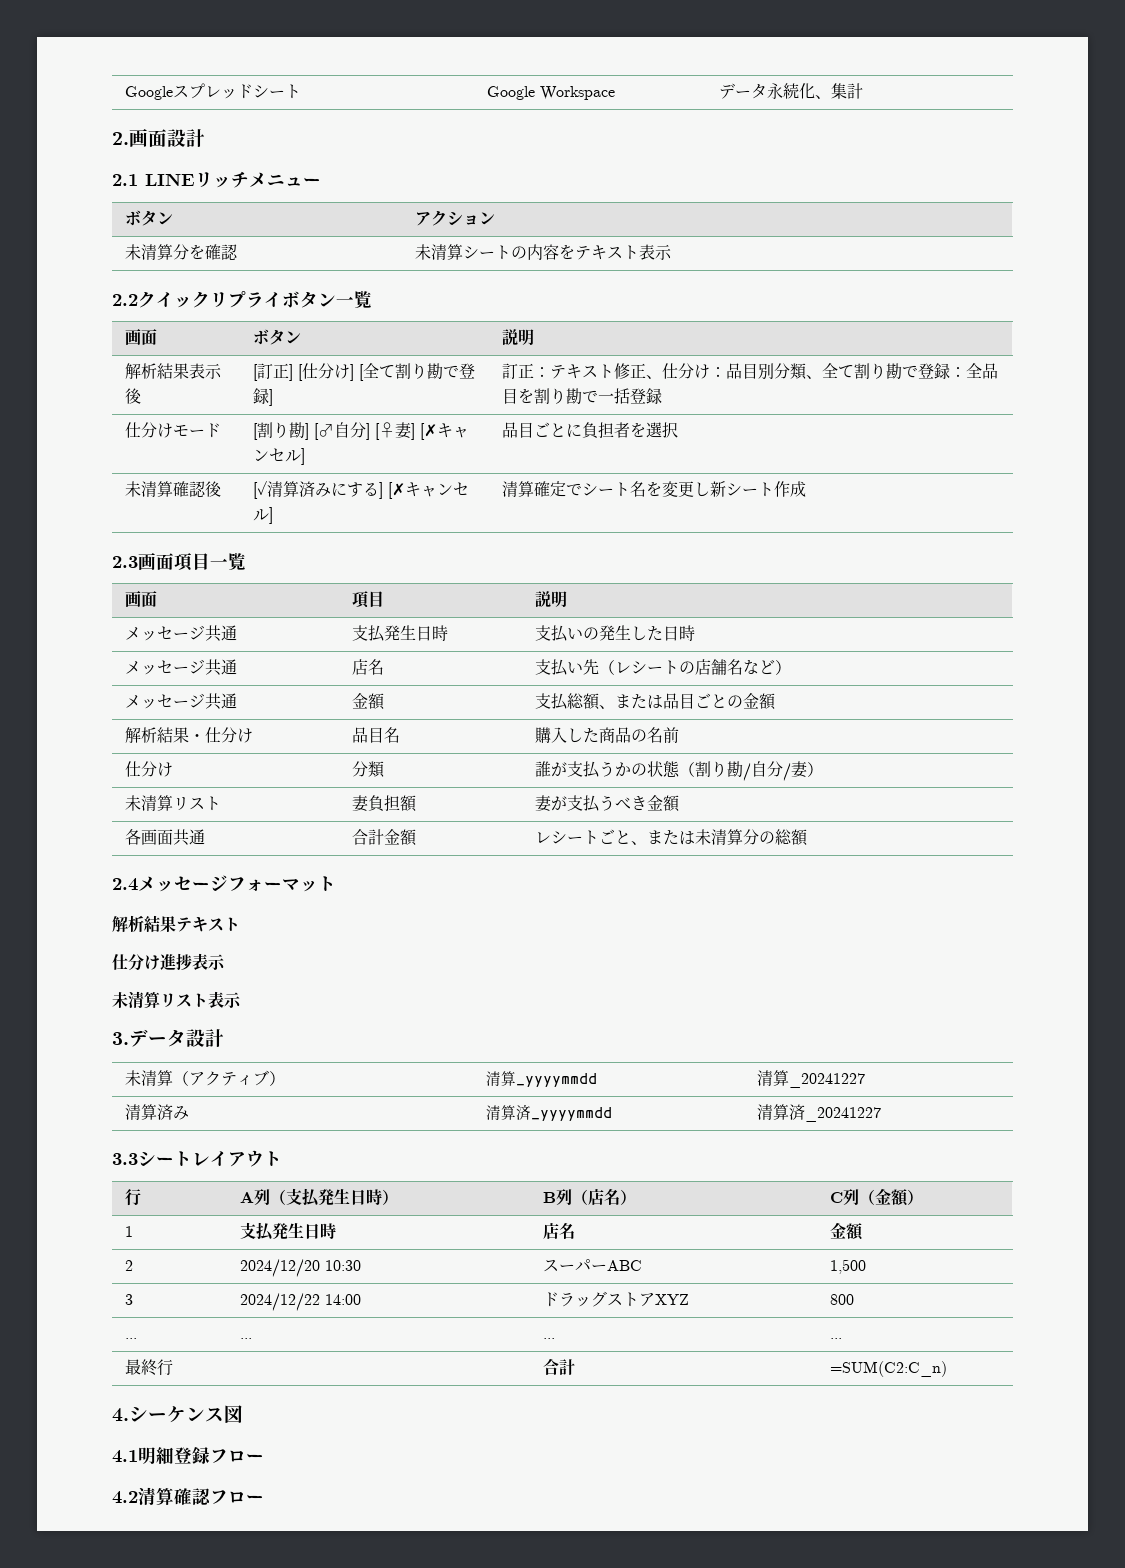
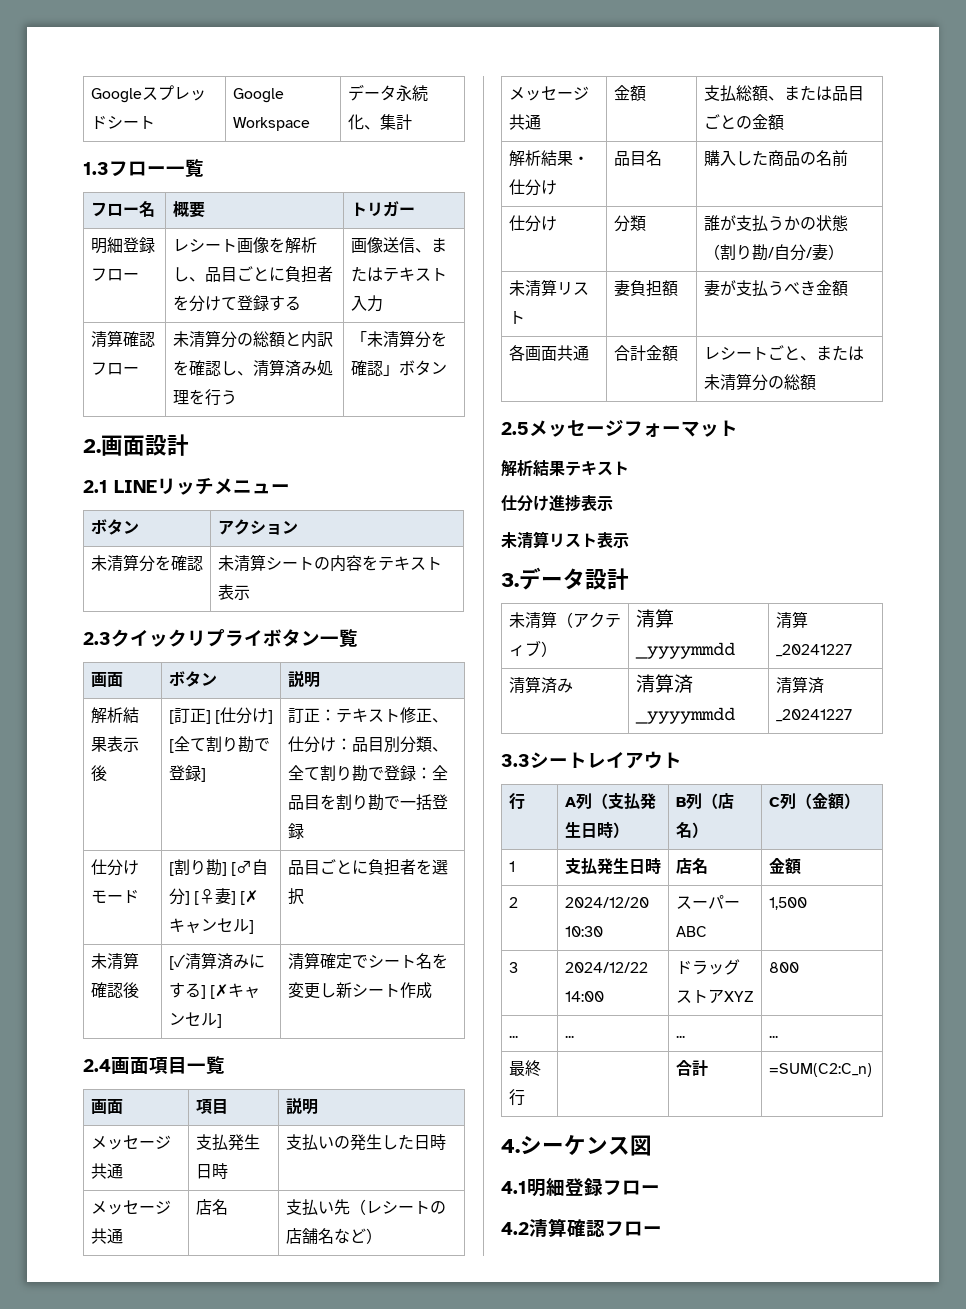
+ 1.3フロー一覧
+ フロー名 | 概要 | トリガー
+ 明細登録フロー | レシート画像を解析し、品目ごとに負担者を分けて登録する | 画像送信、またはテキスト入力
+ 清算確認フロー | 未清算分の総額と内訳を確認し、清算済み処理を行う | 「未清算分を確認」ボタン
- 2.2クイックリプライボタン一覧
+ 2.3クイックリプライボタン一覧
- 2.3画面項目一覧
+ 2.4画面項目一覧
- 2.4メッセージフォーマット
+ 2.5メッセージフォーマット

